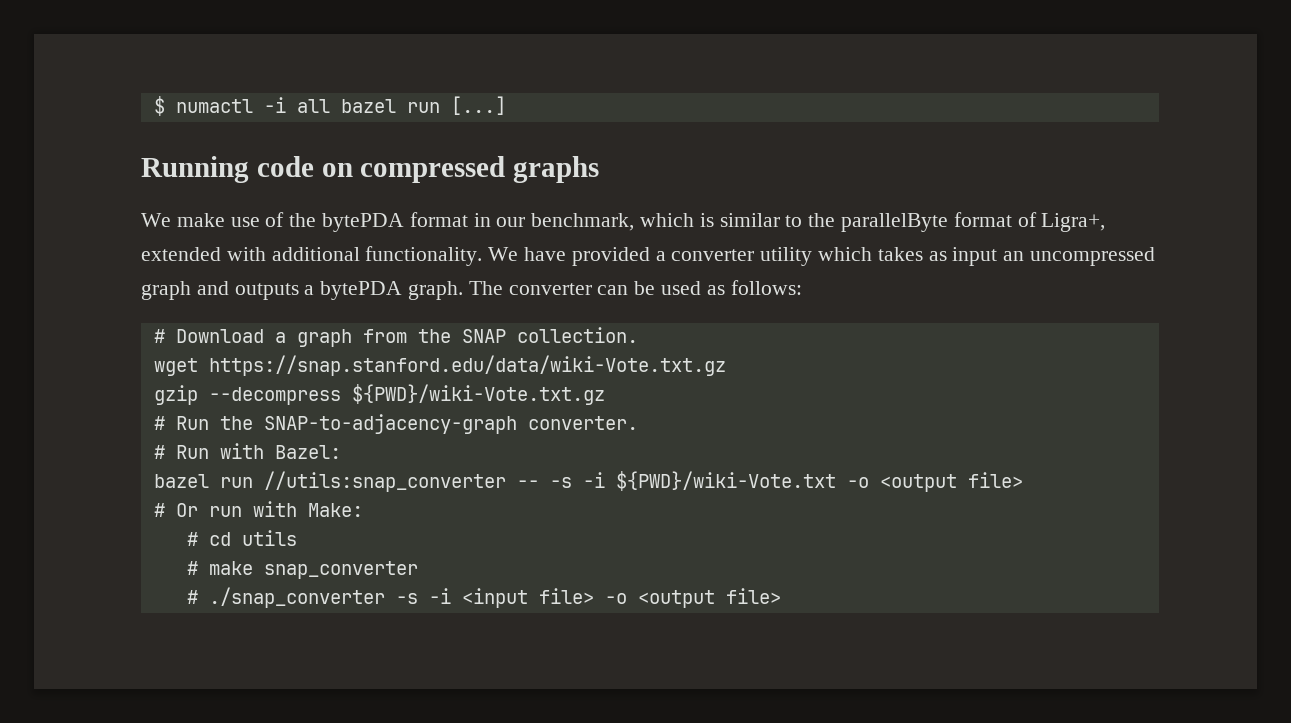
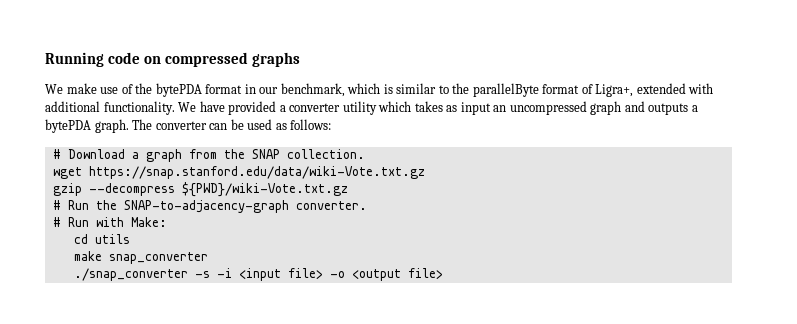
- $ numactl -i all bazel run [...]
- # Run with Bazel:
- bazel run //utils:snap_converter -- -s -i ${PWD}/wiki-Vote.txt -o <output file>
- # Or run with Make:
+ # Run with Make:
- # cd utils
+ cd utils
- # make snap_converter
+ make snap_converter
- # ./snap_converter -s -i <input file> -o <output file>
+ ./snap_converter -s -i <input file> -o <output file>

